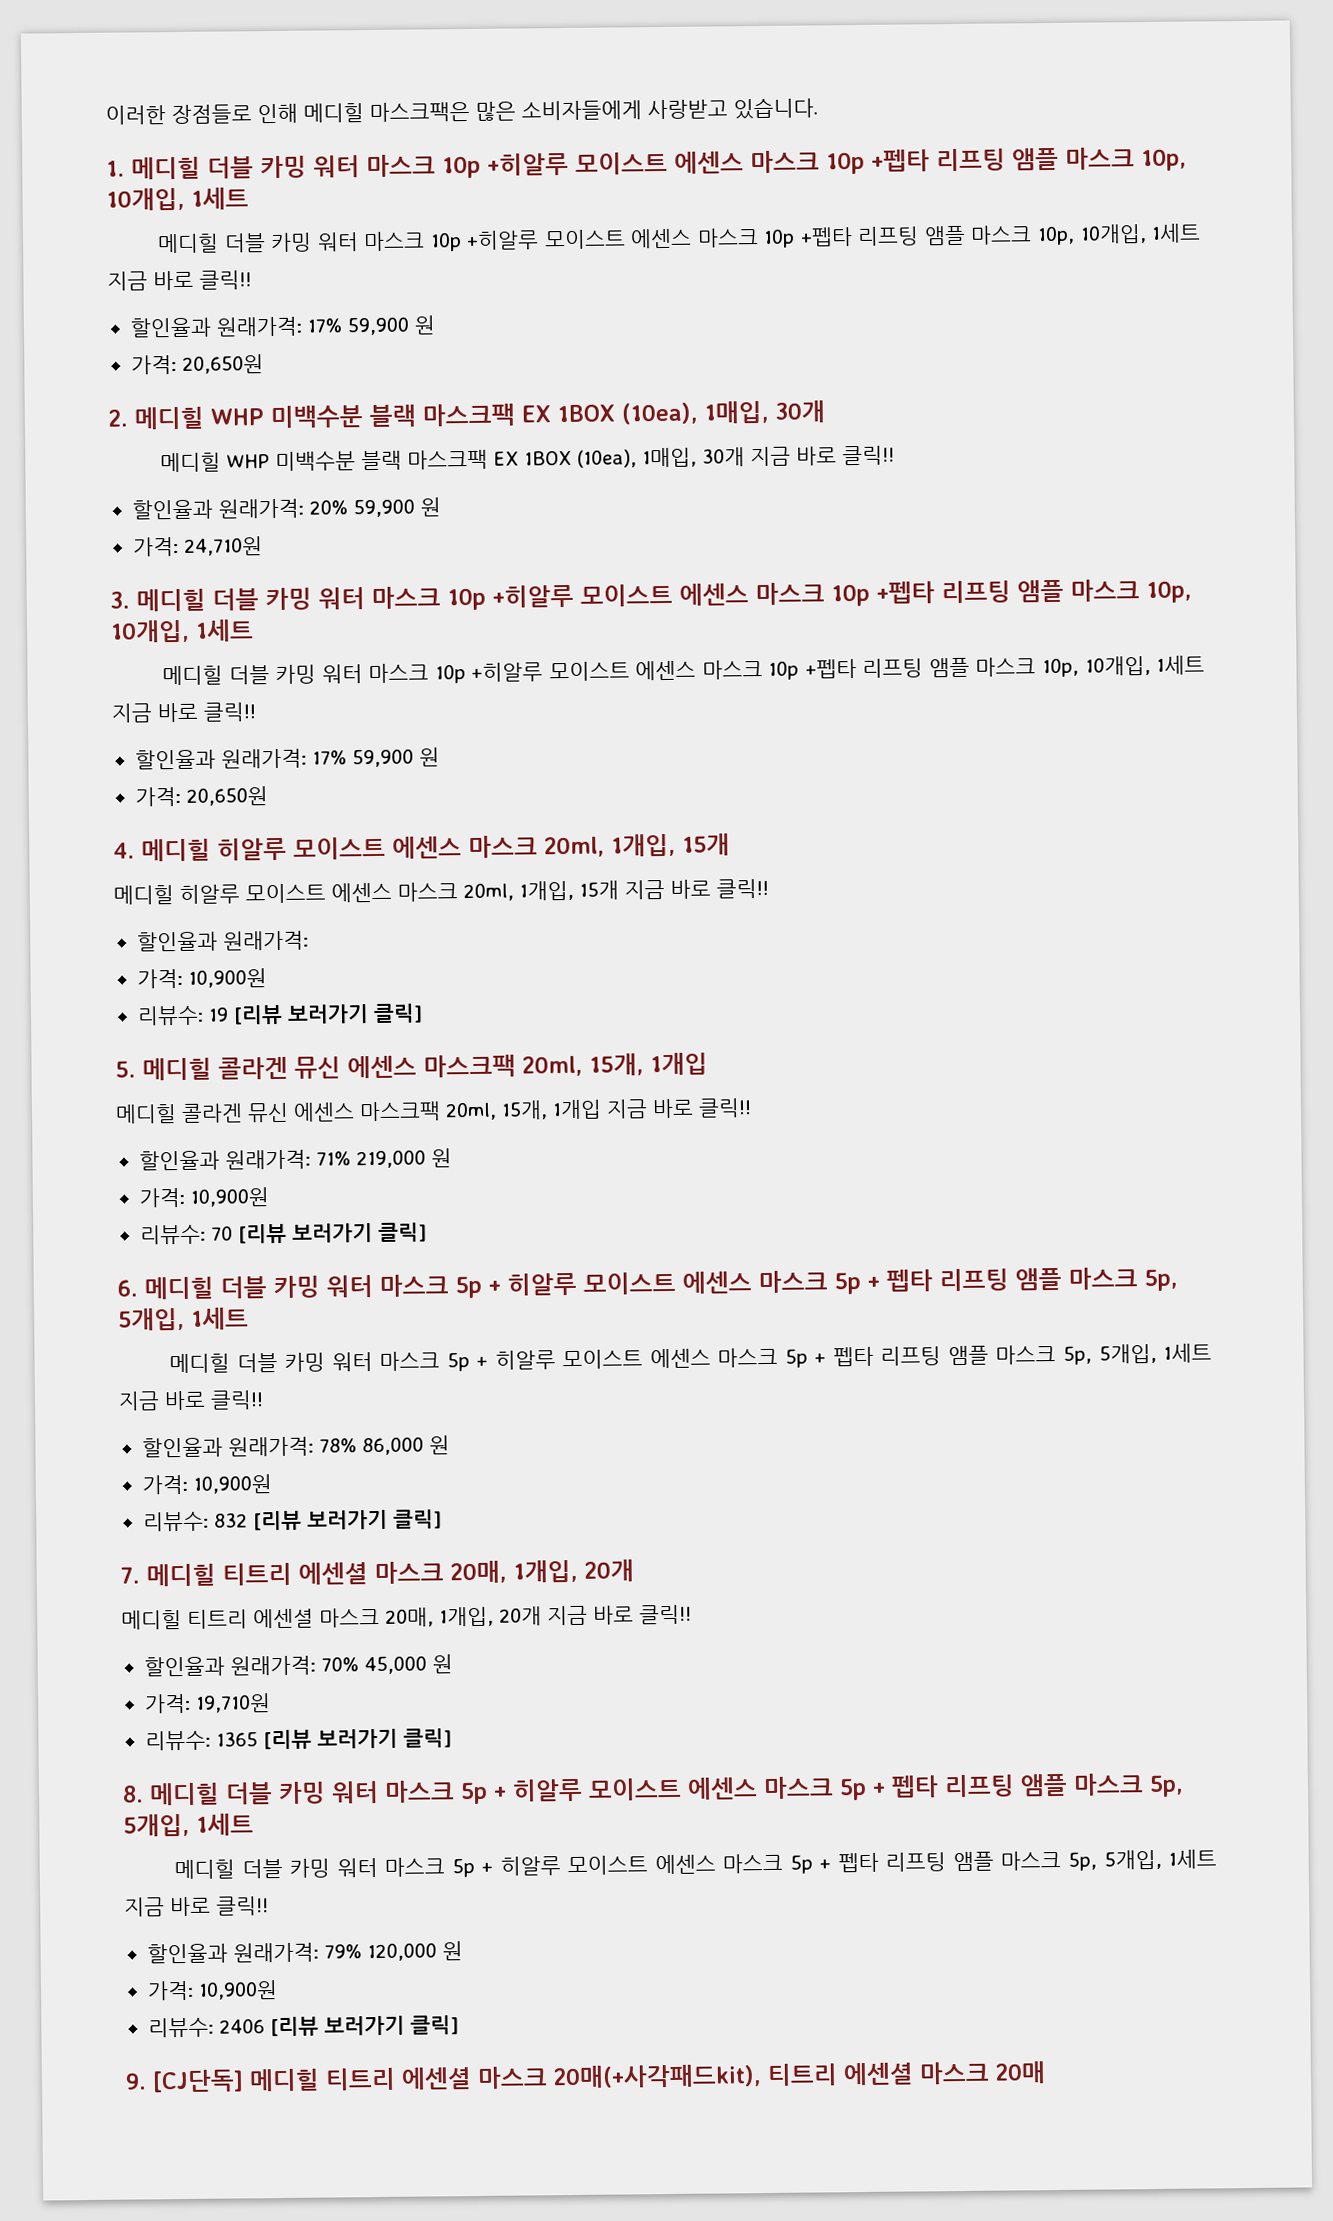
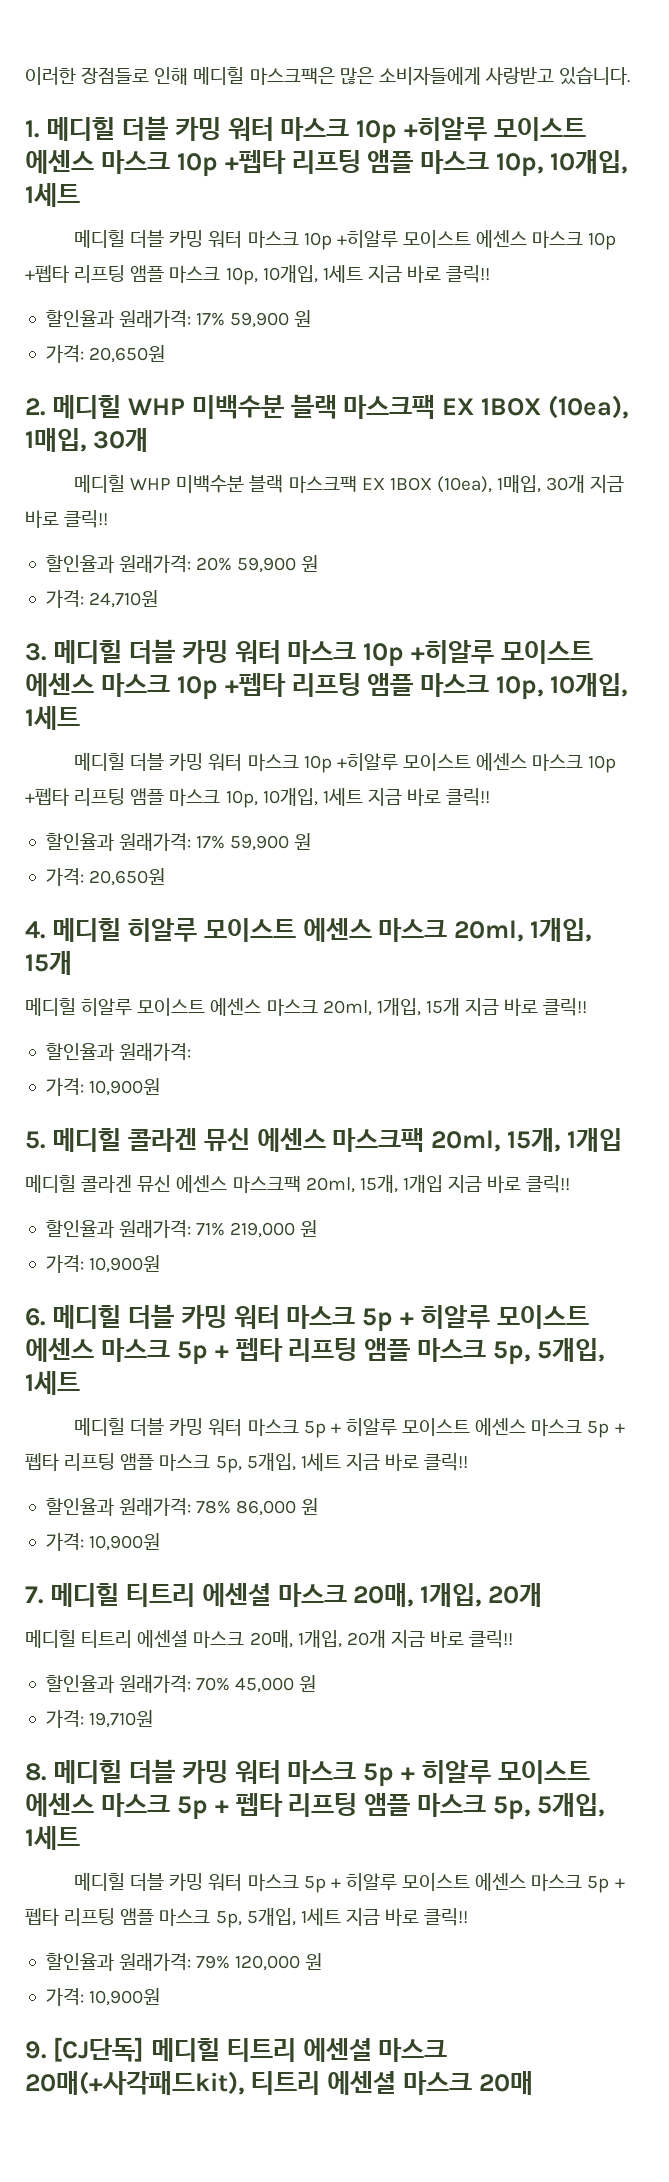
- 리뷰수: 19 [리뷰 보러가기 클릭]
- 리뷰수: 70 [리뷰 보러가기 클릭]
- 리뷰수: 832 [리뷰 보러가기 클릭]
- 리뷰수: 1365 [리뷰 보러가기 클릭]
- 리뷰수: 2406 [리뷰 보러가기 클릭]

